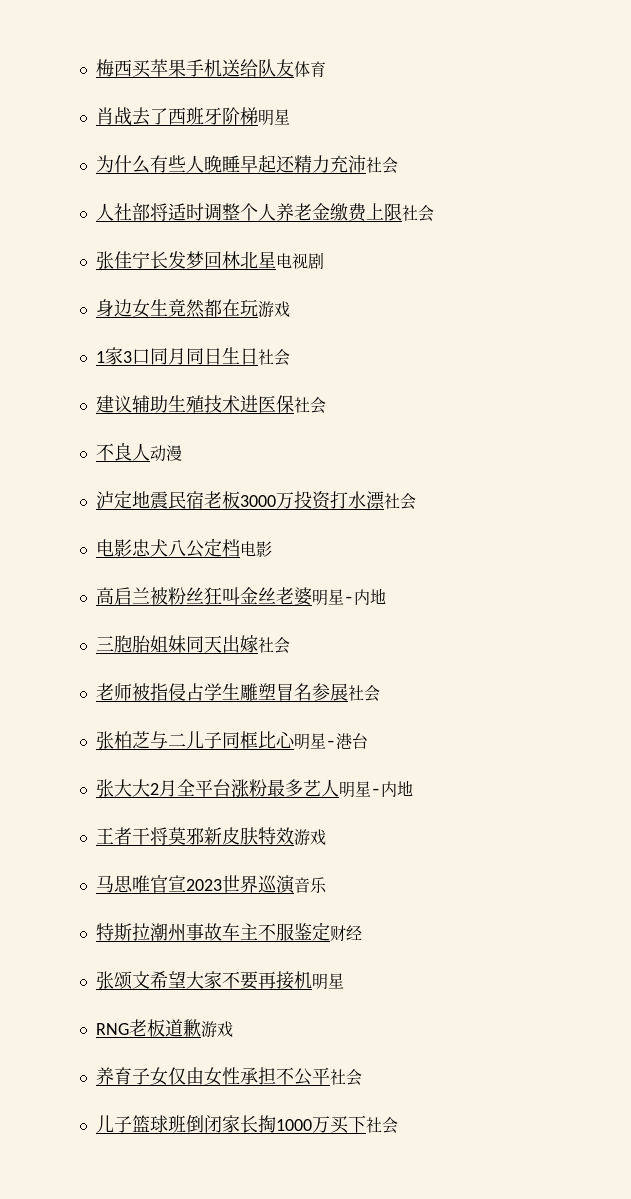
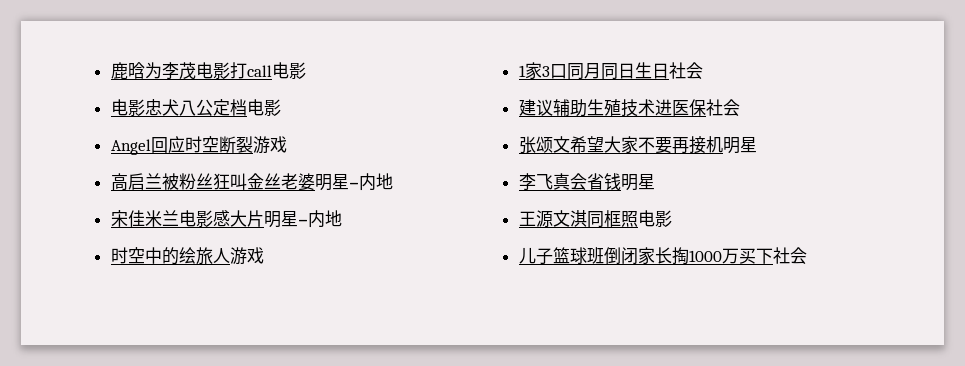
- 梅西买苹果手机送给队友体育
- 肖战去了西班牙阶梯明星
- 为什么有些人晚睡早起还精力充沛社会
- 人社部将适时调整个人养老金缴费上限社会
- 张佳宁长发梦回林北星电视剧
- 身边女生竟然都在玩游戏
+ 鹿晗为李茂电影打call电影
+ 电影忠犬八公定档电影
+ Angel回应时空断裂游戏
+ 高启兰被粉丝狂叫金丝老婆明星-内地
+ 宋佳米兰电影感大片明星-内地
+ 时空中的绘旅人游戏
- 不良人动漫
- 泸定地震民宿老板3000万投资打水漂社会
- 电影忠犬八公定档电影
- 高启兰被粉丝狂叫金丝老婆明星-内地
- 三胞胎姐妹同天出嫁社会
- 老师被指侵占学生雕塑冒名参展社会
- 张柏芝与二儿子同框比心明星-港台
- 张大大2月全平台涨粉最多艺人明星-内地
- 王者干将莫邪新皮肤特效游戏
- 马思唯官宣2023世界巡演音乐
- 特斯拉潮州事故车主不服鉴定财经
- RNG老板道歉游戏
- 养育子女仅由女性承担不公平社会
+ 李飞真会省钱明星
+ 王源文淇同框照电影

